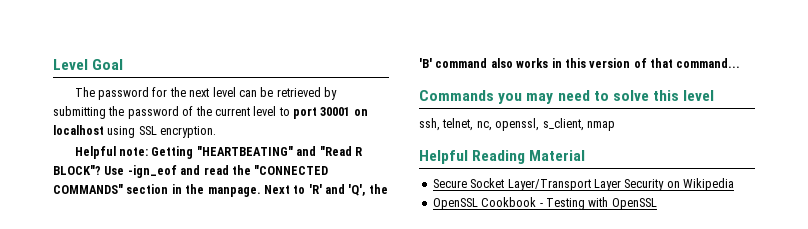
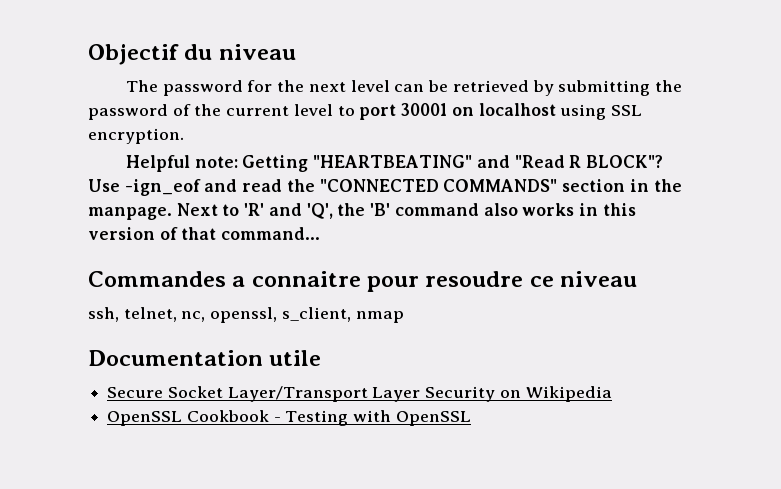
- Level Goal
+ Objectif du niveau
- Commands you may need to solve this level
+ Commandes a connaitre pour resoudre ce niveau
- Helpful Reading Material
+ Documentation utile

